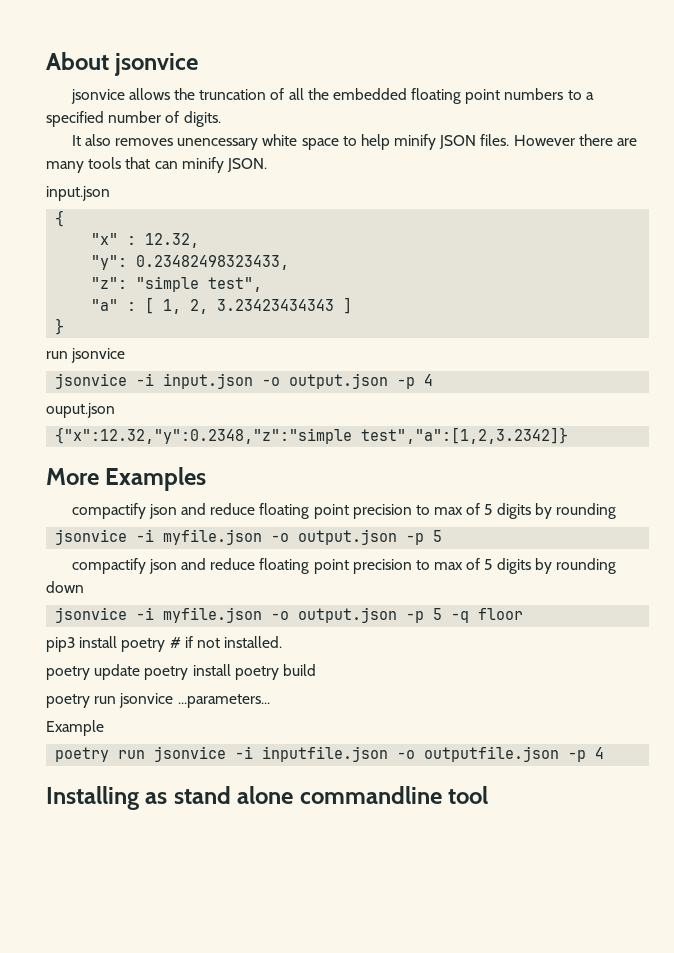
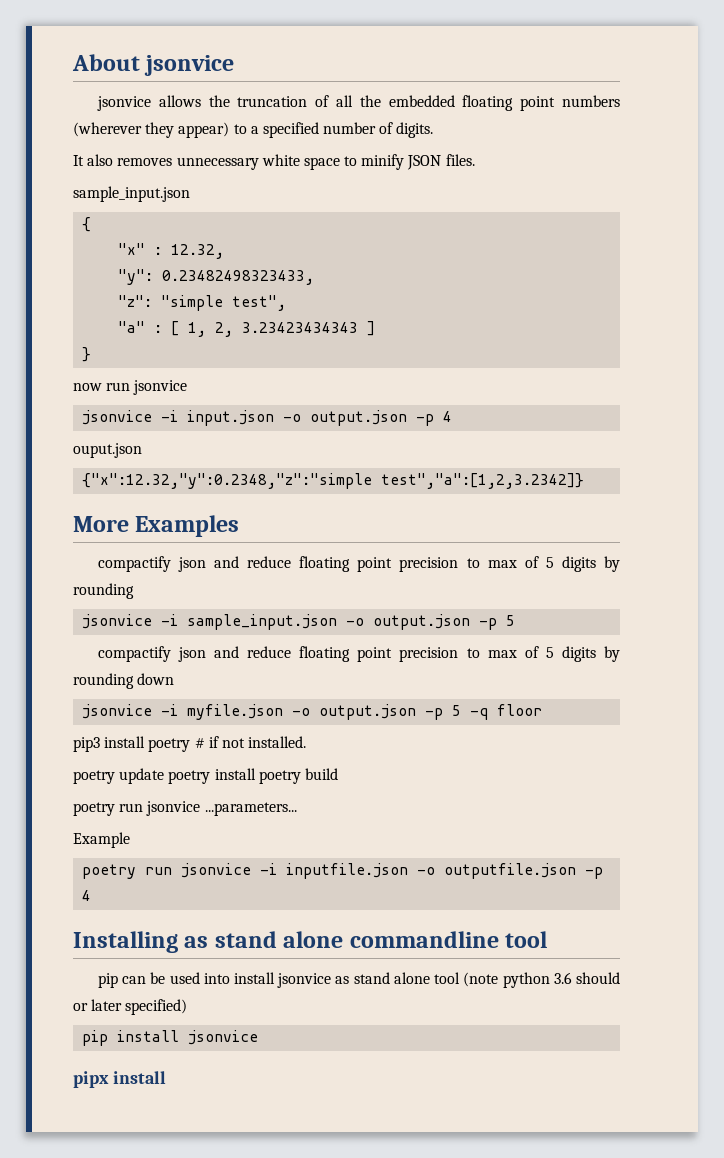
- jsonvice allows the truncation of all the embedded floating point numbers to a specified number of digits.
+ jsonvice allows the truncation of all the embedded floating point numbers (wherever they appear) to a specified number of digits.
- It also removes unencessary white space to help minify JSON files. However there are many tools that can minify JSON.
- input.json
+ It also removes unnecessary white space to minify JSON files.
+ sample_input.json
  }
- run jsonvice
+ now run jsonvice
  More Examples
  compactify json and reduce floating point precision to max of 5 digits by rounding
- jsonvice -i myfile.json -o output.json -p 5
+ jsonvice -i sample_input.json -o output.json -p 5
+ pip can be used into install jsonvice as stand alone tool (note python 3.6 should or later specified)
+ pip install jsonvice
+ pipx install

